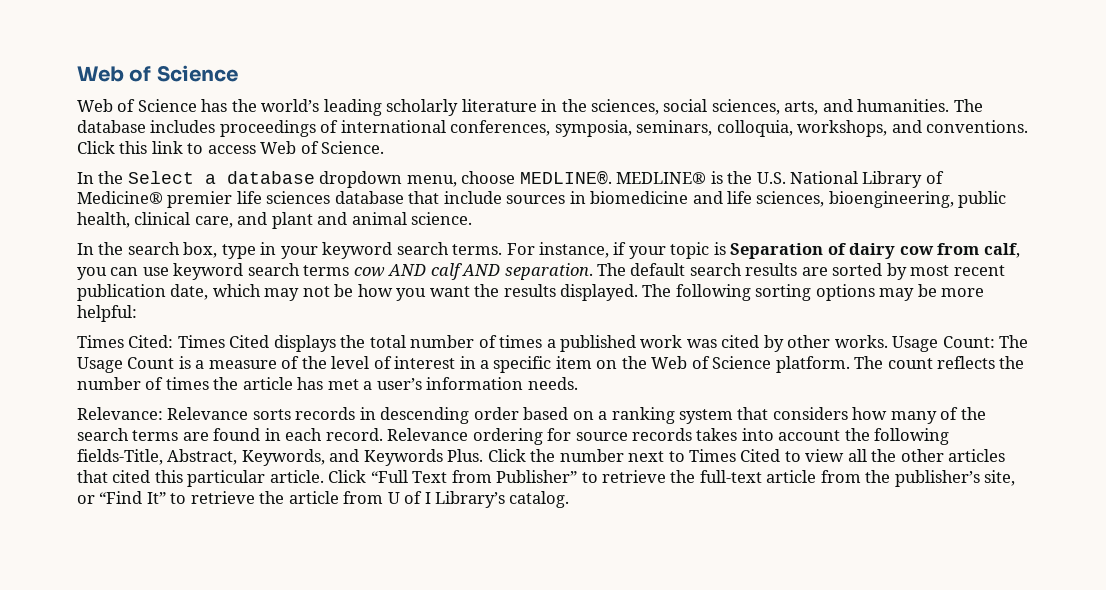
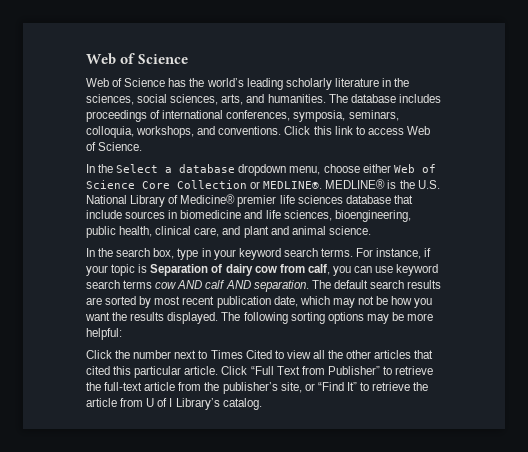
- In the Select a database dropdown menu, choose MEDLINE®.
+ In the Select a database dropdown menu, choose either Web of Science Core Collection or MEDLINE®.
- Times Cited: Times Cited displays the total number of times a published work was cited by other works. Usage Count: The Usage Count is a measure of the level of interest in a specific item on the Web of Science platform. The count reflects the number of times the article has met a user’s information needs.
- Relevance: Relevance sorts records in descending order based on a ranking system that considers how many of the search terms are found in each record. Relevance ordering for source records takes into account the following fields-Title, Abstract, Keywords, and Keywords Plus.

